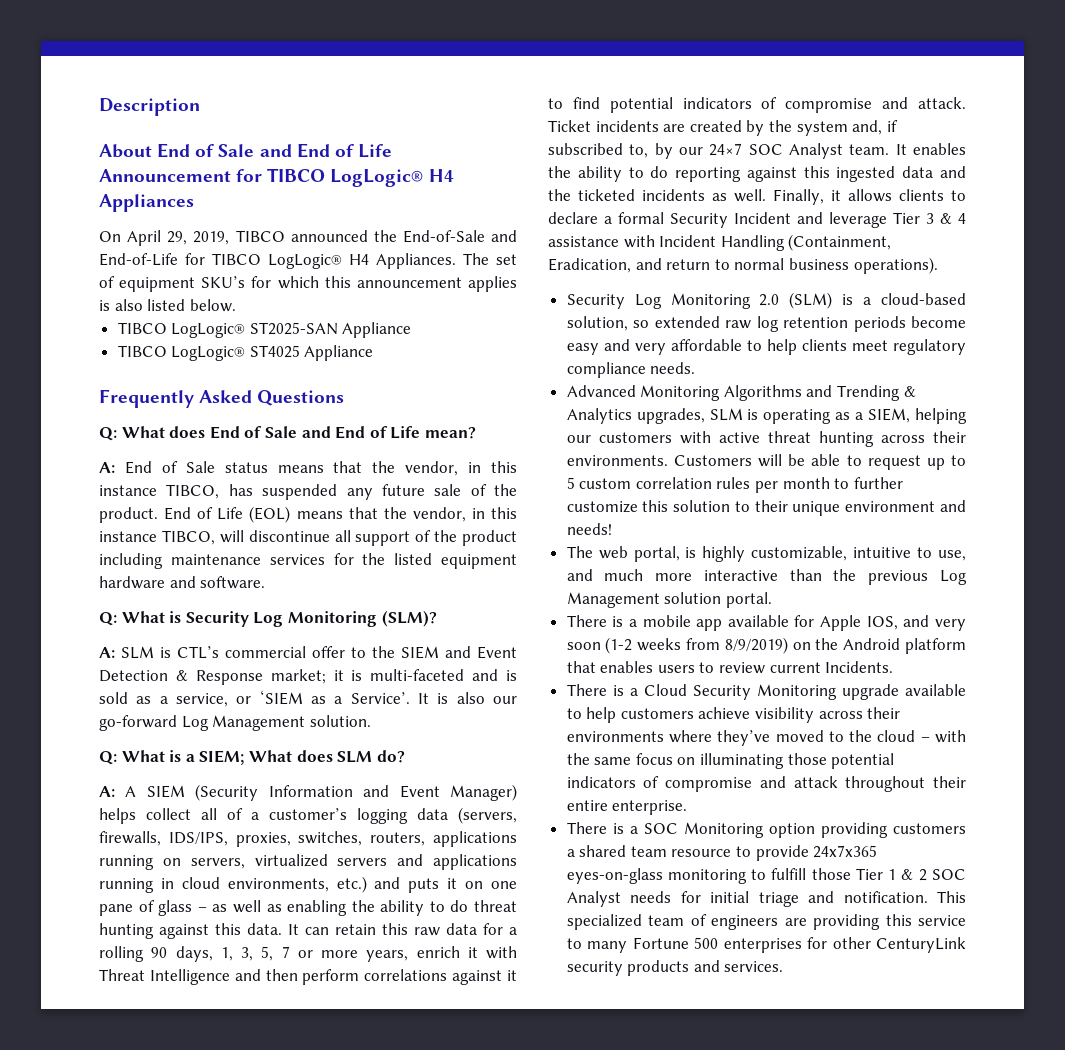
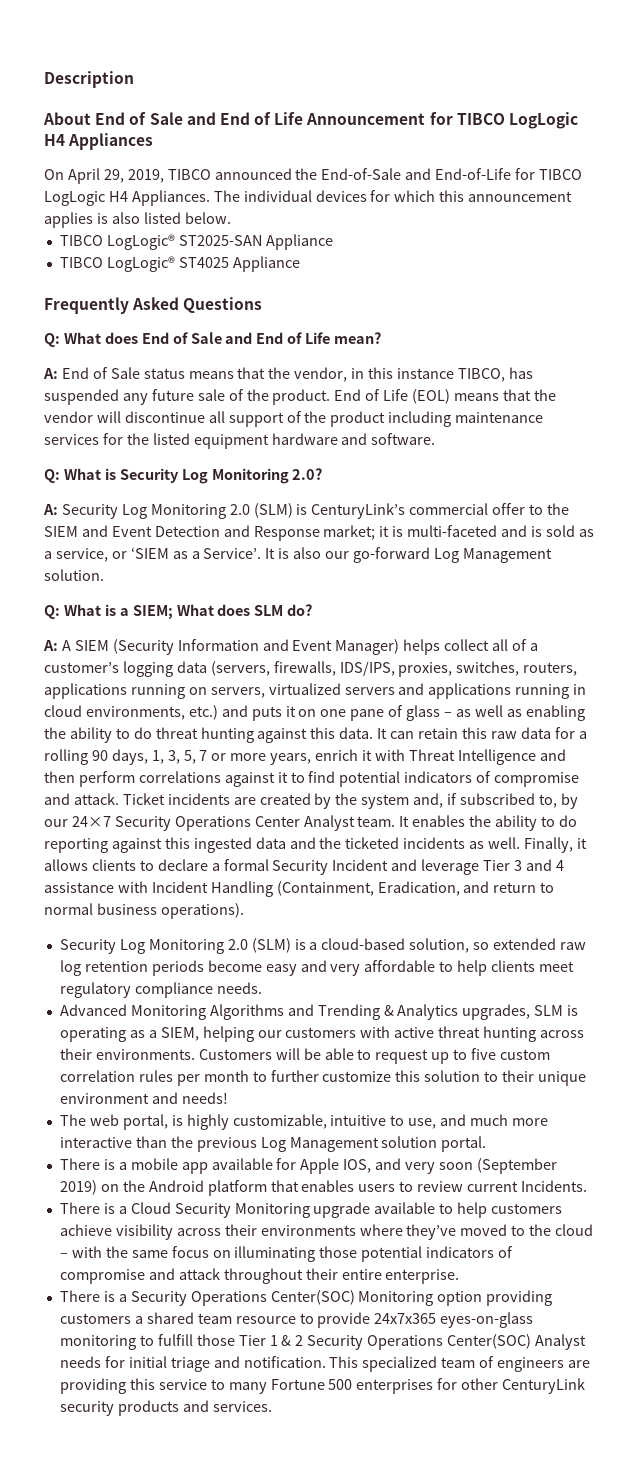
- About End of Sale and End of Life Announcement for TIBCO LogLogic® H4 Appliances
+ About End of Sale and End of Life Announcement for TIBCO LogLogic H4 Appliances
- On April 29, 2019, TIBCO announced the End-of-Sale and End-of-Life for TIBCO LogLogic® H4 Appliances.
+ On April 29, 2019, TIBCO announced the End-of-Sale and End-of-Life for TIBCO LogLogic H4 Appliances.
- The set of equipment SKU’s for which this announcement applies is also listed below.
+ The individual devices for which this announcement applies is also listed below.
- End of Life (EOL) means that the vendor, in this instance TIBCO, will discontinue all support of the product including maintenance services for the listed equipment hardware and software.
+ End of Life (EOL) means that the vendor will discontinue all support of the product including maintenance services for the listed equipment hardware and software.
- Q: What is Security Log Monitoring (SLM)?
- A: SLM is CTL’s commercial offer to the SIEM and Event Detection & Response market; it is multi-faceted and is sold as a service, or ‘SIEM as a Service’.
+ Q: What is Security Log Monitoring 2.0?
+ A: Security Log Monitoring 2.0 (SLM) is CenturyLink’s commercial offer to the SIEM and Event Detection and Response market; it is multi-faceted and is sold as a service, or ‘SIEM as a Service’.
- Ticket incidents are created by the system and, if subscribed to, by our 24×7 SOC Analyst team.
+ Ticket incidents are created by the system and, if subscribed to, by our 24×7 Security Operations Center Analyst team.
- Finally, it allows clients to declare a formal Security Incident and leverage Tier 3 & 4 assistance with Incident Handling (Containment, Eradication, and return to normal business operations).
+ Finally, it allows clients to declare a formal Security Incident and leverage Tier 3 and 4 assistance with Incident Handling (Containment, Eradication, and return to normal business operations).
- Customers will be able to request up to 5 custom correlation rules per month to further customize this solution to their unique environment and needs!
+ Customers will be able to request up to five custom correlation rules per month to further customize this solution to their unique environment and needs!
- There is a mobile app available for Apple IOS, and very soon (1-2 weeks from 8/9/2019) on the Android platform that enables users to review current Incidents.
+ There is a mobile app available for Apple IOS, and very soon (September 2019) on the Android platform that enables users to review current Incidents.
- There is a SOC Monitoring option providing customers a shared team resource to provide 24x7x365 eyes-on-glass monitoring to fulfill those Tier 1 & 2 SOC Analyst needs for initial triage and notification.
+ There is a Security Operations Center(SOC) Monitoring option providing customers a shared team resource to provide 24x7x365 eyes-on-glass monitoring to fulfill those Tier 1 & 2 Security Operations Center(SOC) Analyst needs for initial triage and notification.

